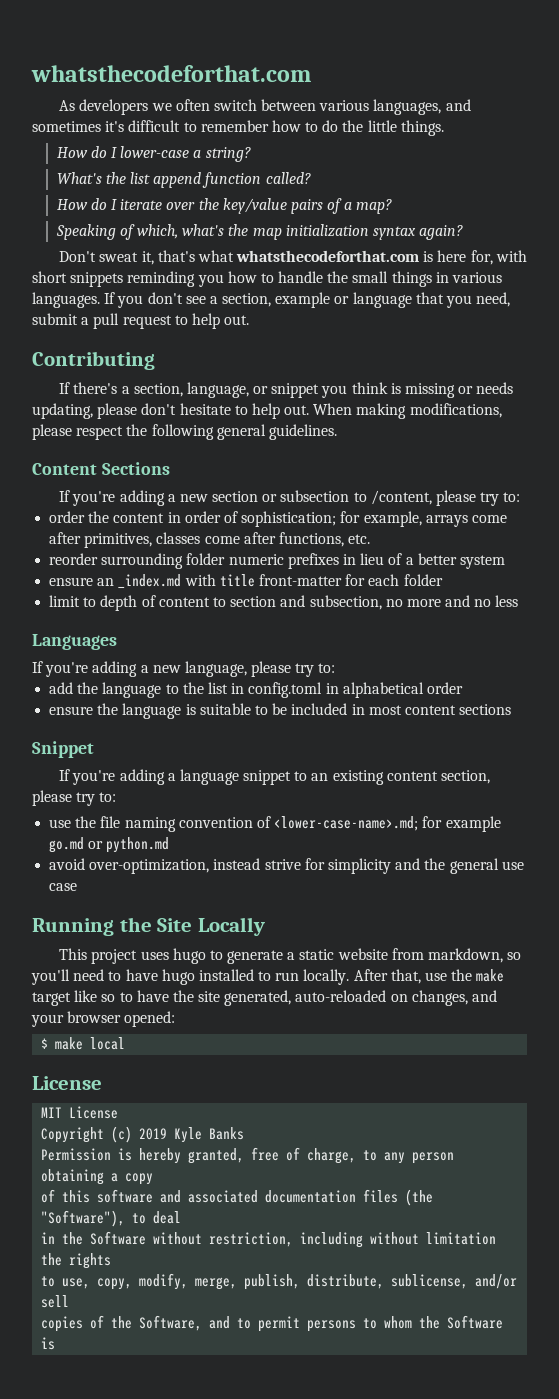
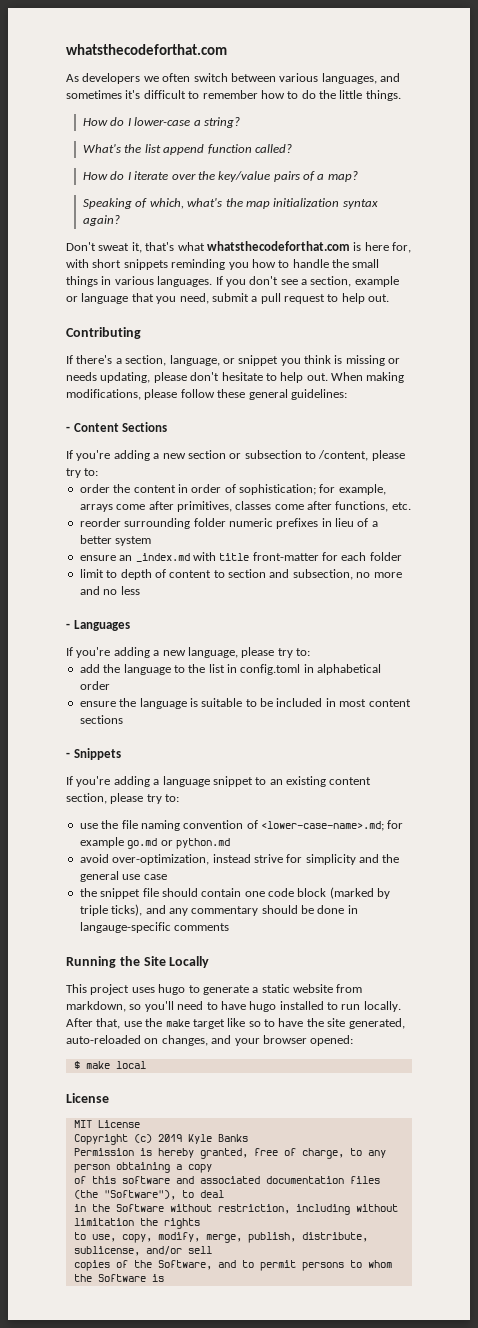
- When making modifications, please respect the following general guidelines.
- Content Sections
+ When making modifications, please follow these general guidelines:
+ - Content Sections
- Languages
+ - Languages
- Snippet
+ - Snippets
+ the snippet file should contain one code block (marked by triple ticks), and any commentary should be done in langauge-specific comments

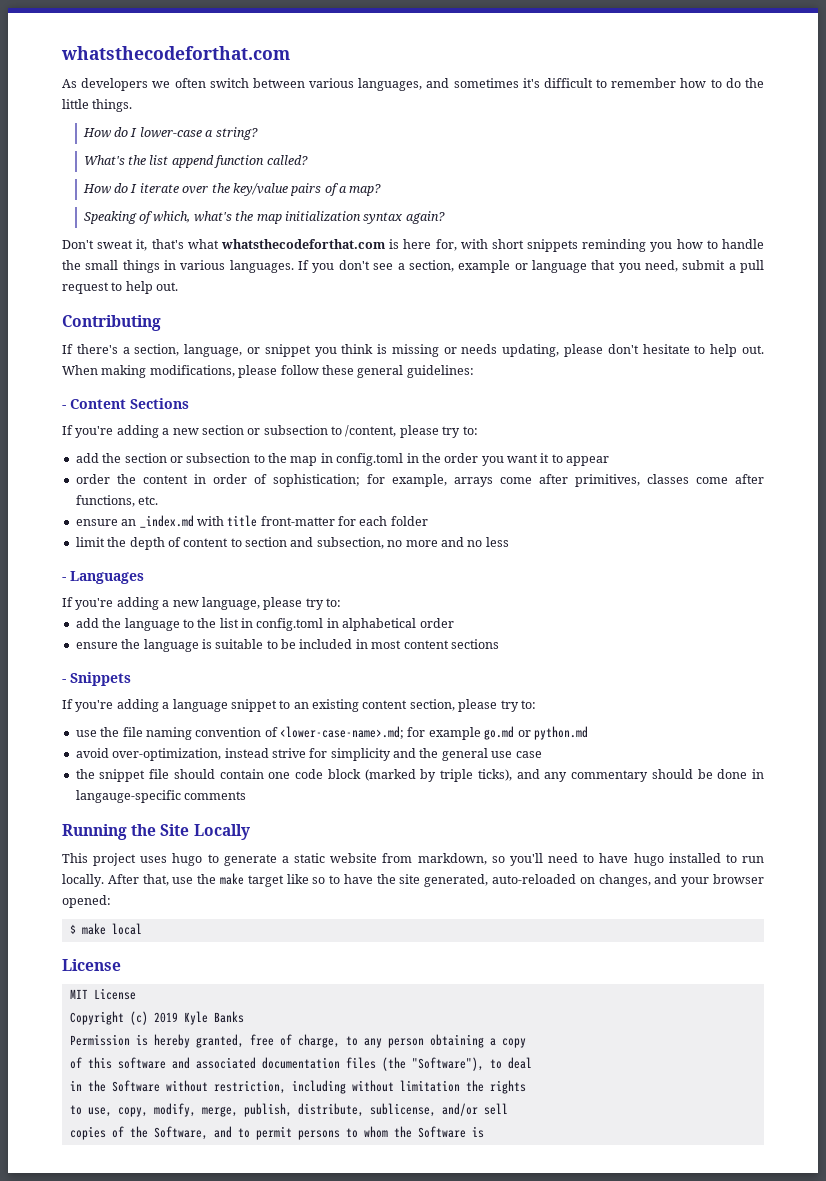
+ add the section or subsection to the map in config.toml in the order you want it to appear
- reorder surrounding folder numeric prefixes in lieu of a better system
- limit to depth of content to section and subsection, no more and no less
+ limit the depth of content to section and subsection, no more and no less

